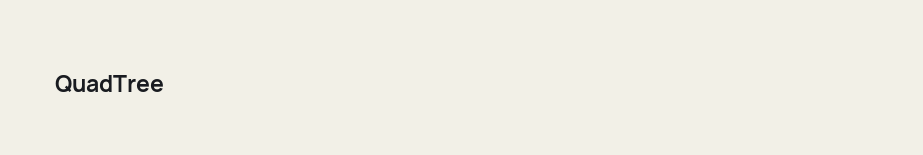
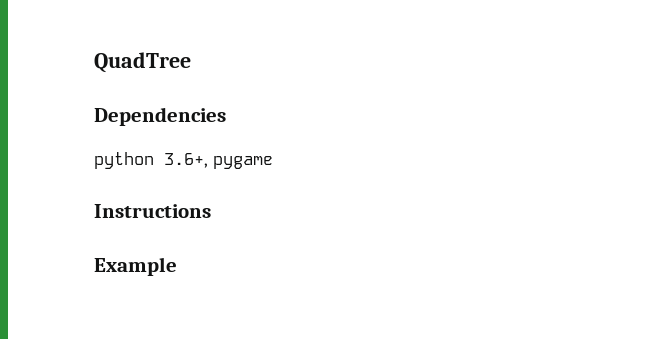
+ Dependencies
+ python 3.6+, pygame
+ Instructions
+ Example

